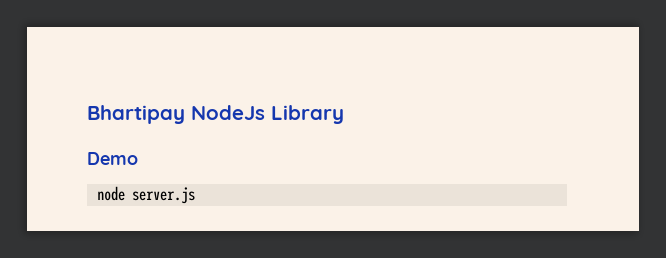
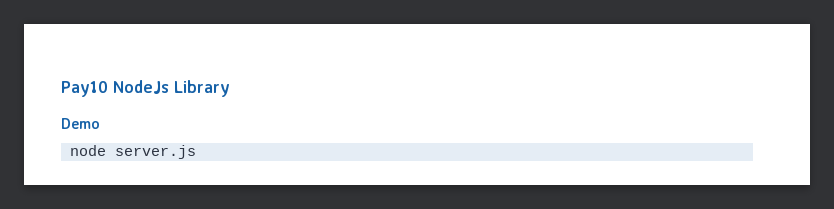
- Bhartipay NodeJs Library
+ Pay10 NodeJs Library

